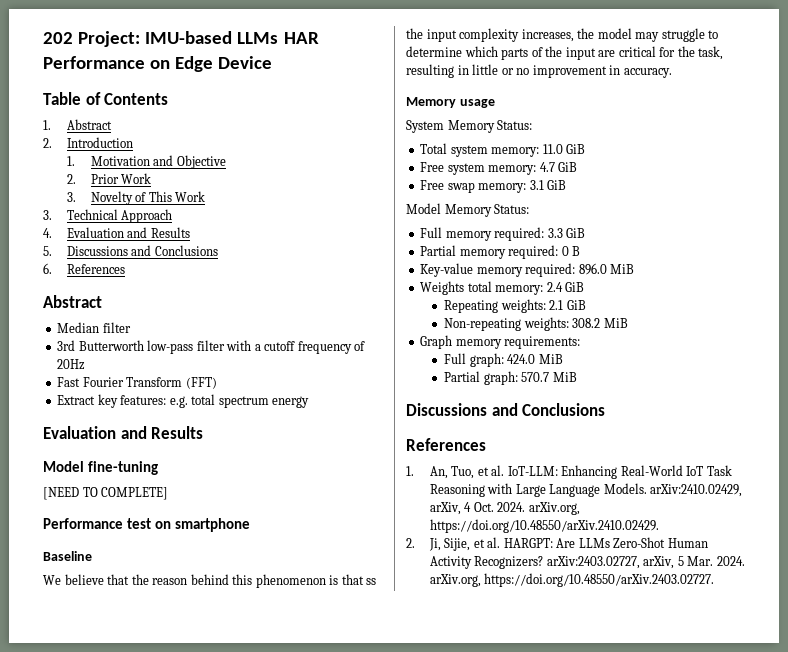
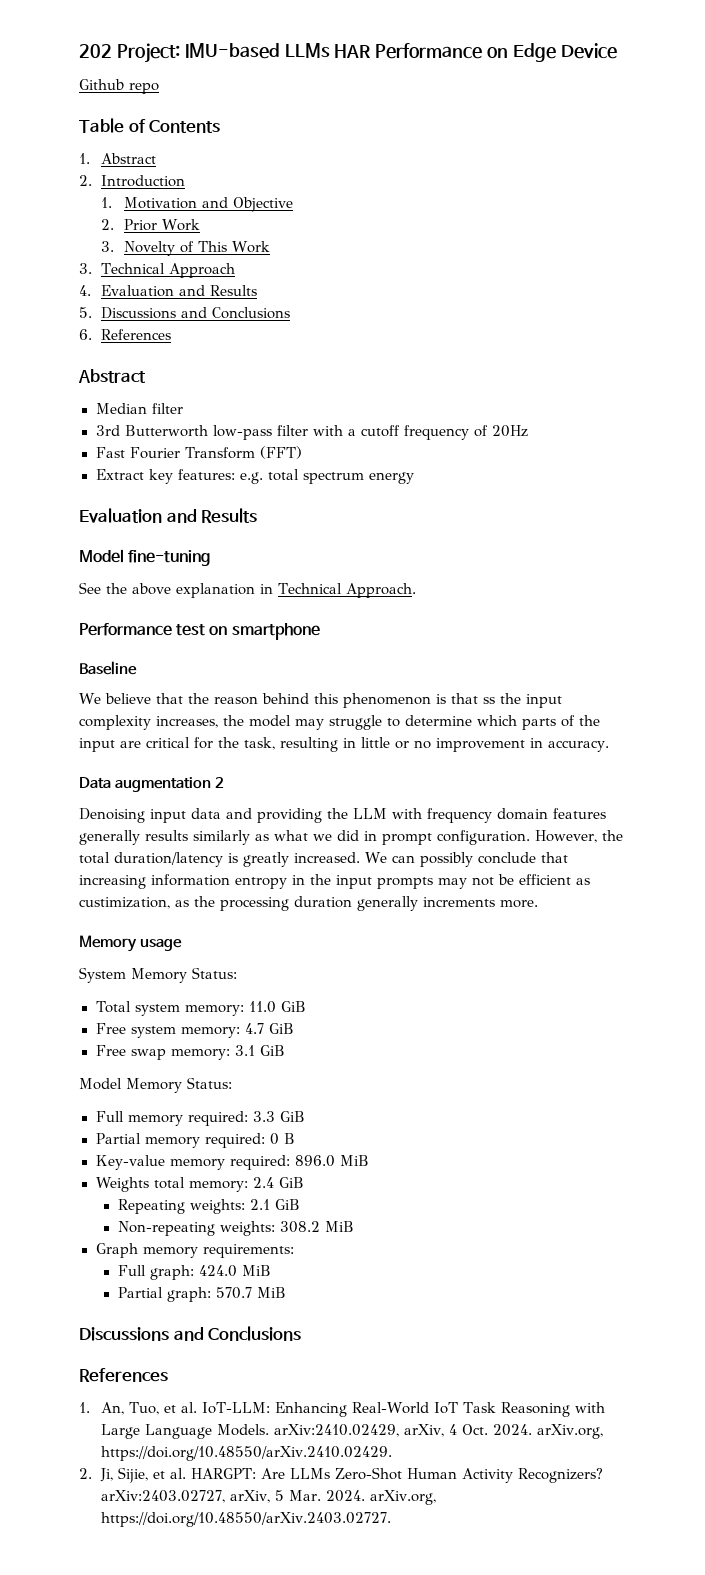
+ Github repo
- [NEED TO COMPLETE]
+ See the above explanation in Technical Approach.
+ Data augmentation 2
+ Denoising input data and providing the LLM with frequency domain features generally results similarly as what we did in prompt configuration. However, the total duration/latency is greatly increased. We can possibly conclude that increasing information entropy in the input prompts may not be efficient as custimization, as the processing duration generally increments more.

